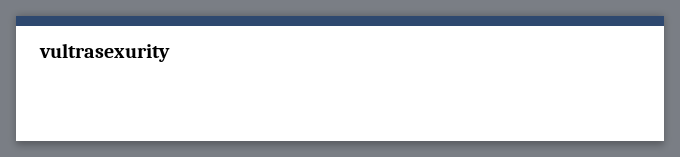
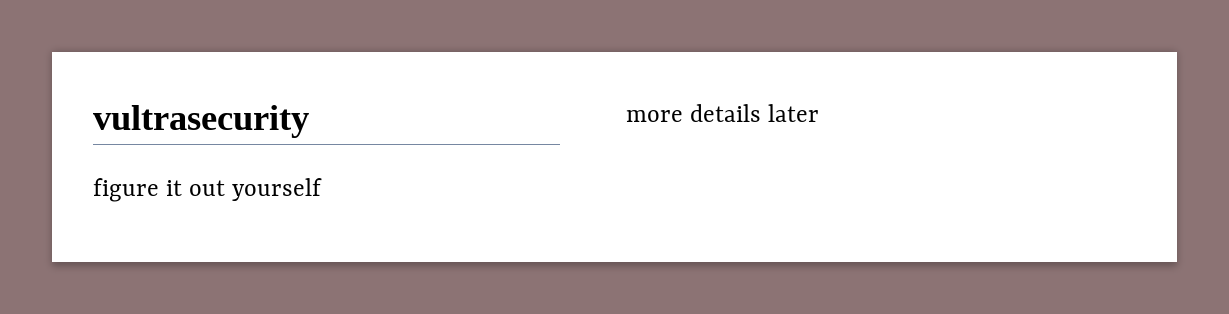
- vultrasexurity
+ vultrasecurity
+ figure it out yourself
+ more details later

